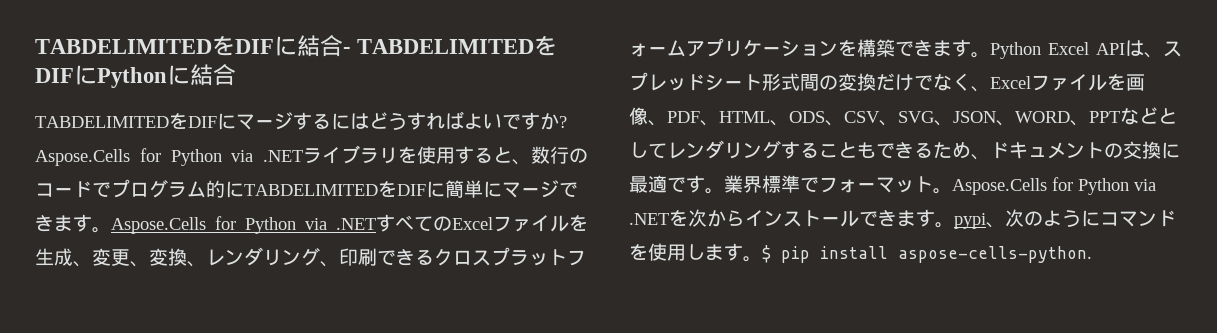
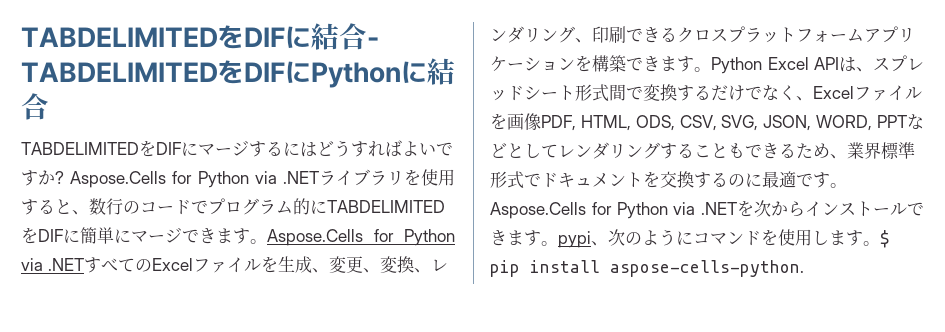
- Python Excel APIは、スプレッドシート形式間の変換だけでなく、Excelファイルを画像、PDF、HTML、ODS、CSV、SVG、JSON、WORD、PPTなどとしてレンダリングすることもできるため、ドキュメントの交換に最適です。業界標準でフォーマット。
+ Python Excel APIは、スプレッドシート形式間で変換するだけでなく、Excelファイルを画像PDF, HTML, ODS, CSV, SVG, JSON, WORD, PPTなどとしてレンダリングすることもできるため、業界標準形式でドキュメントを交換するのに最適です。

